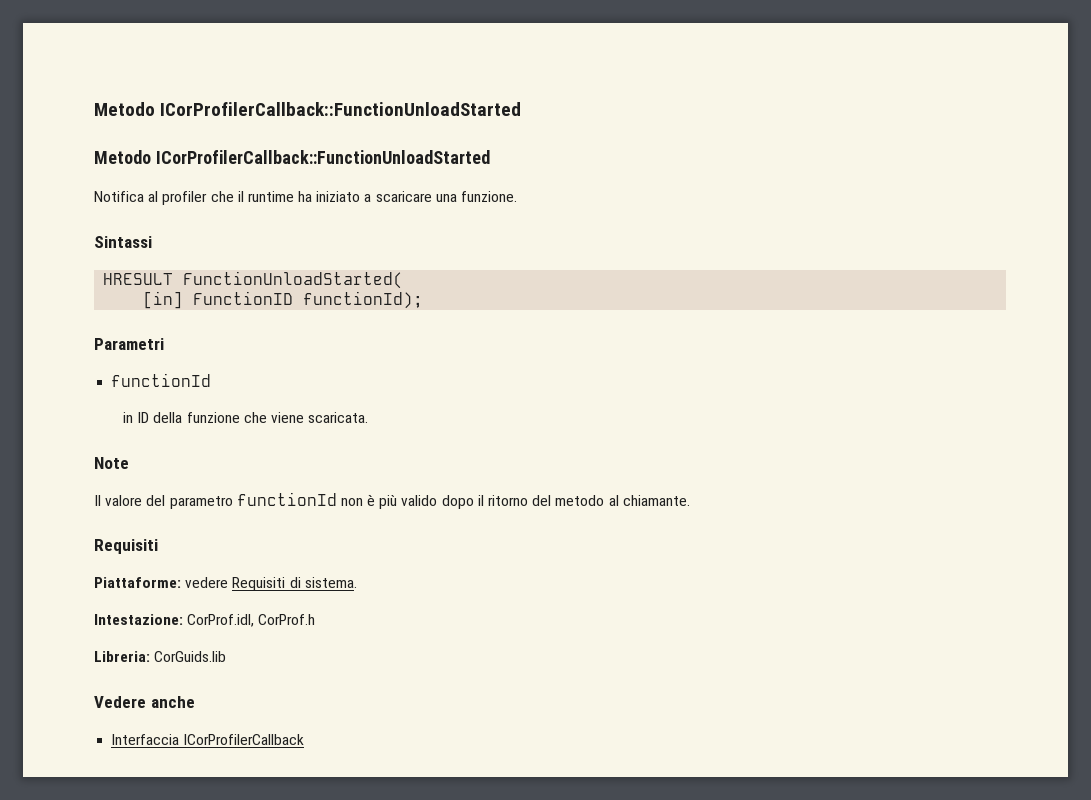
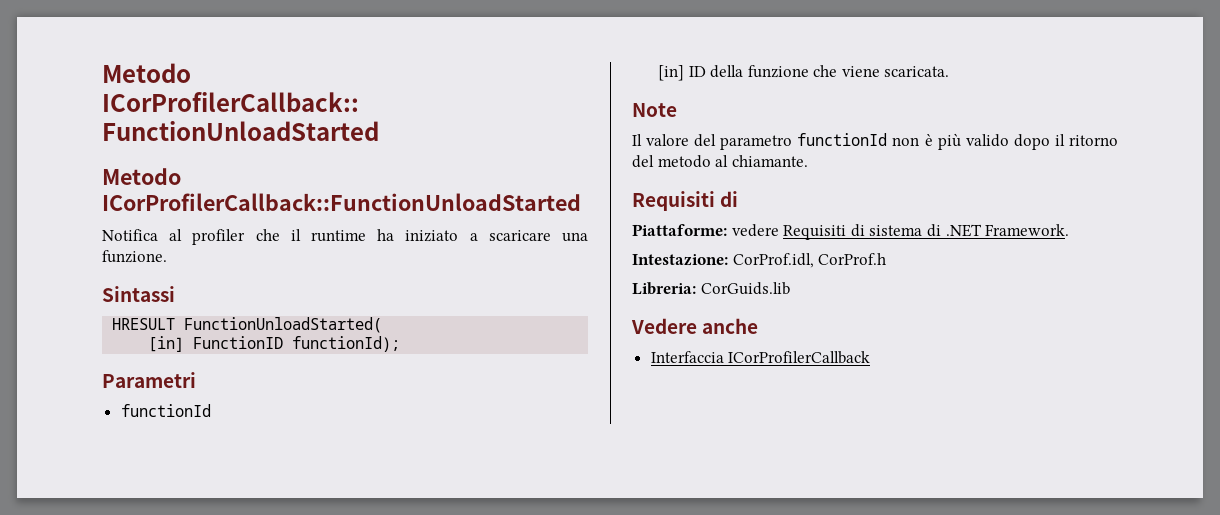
- in ID della funzione che viene scaricata.
+ [in] ID della funzione che viene scaricata.
  Il valore del parametro functionId non è più valido dopo il ritorno del metodo al chiamante.
- Requisiti
+ Requisiti di
- Piattaforme: vedere Requisiti di sistema.
+ Piattaforme: vedere Requisiti di sistema di .NET Framework.

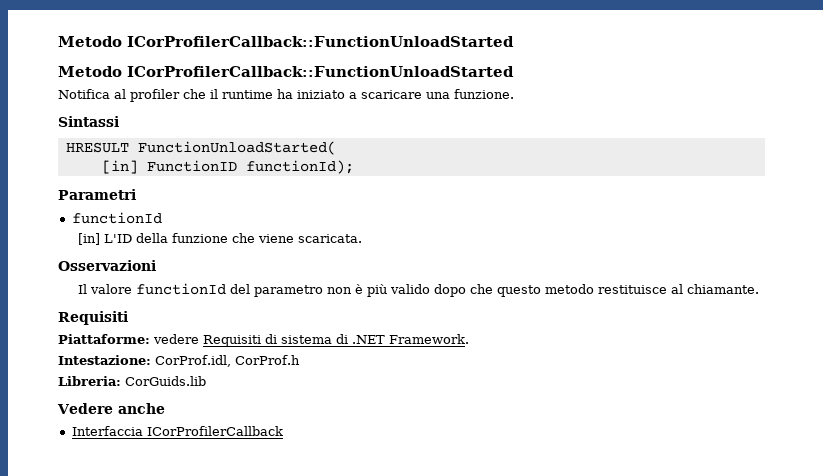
- [in] ID della funzione che viene scaricata.
+ [in] L'ID della funzione che viene scaricata.
- Note
+ Osservazioni
- Il valore del parametro functionId non è più valido dopo il ritorno del metodo al chiamante.
- Requisiti di
+ Il valore functionId del parametro non è più valido dopo che questo metodo restituisce al chiamante.
+ Requisiti

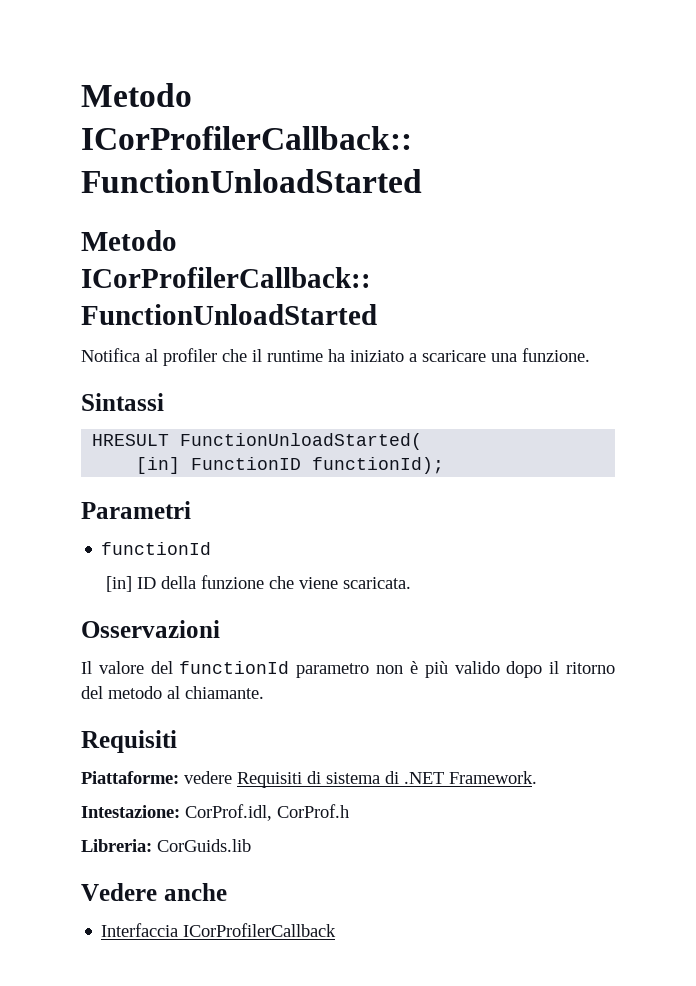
- [in] L'ID della funzione che viene scaricata.
+ [in] ID della funzione che viene scaricata.
- Il valore functionId del parametro non è più valido dopo che questo metodo restituisce al chiamante.
+ Il valore del functionId parametro non è più valido dopo il ritorno del metodo al chiamante.

